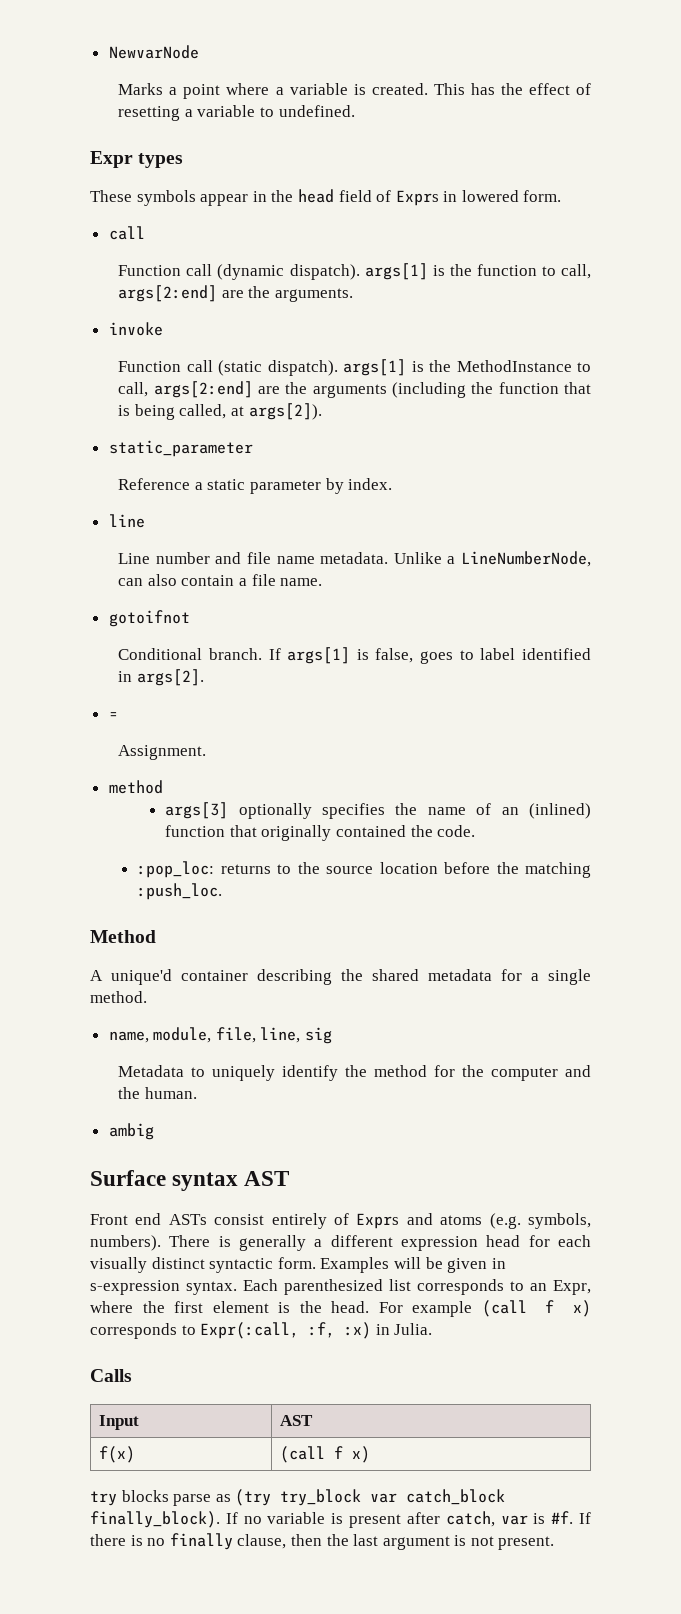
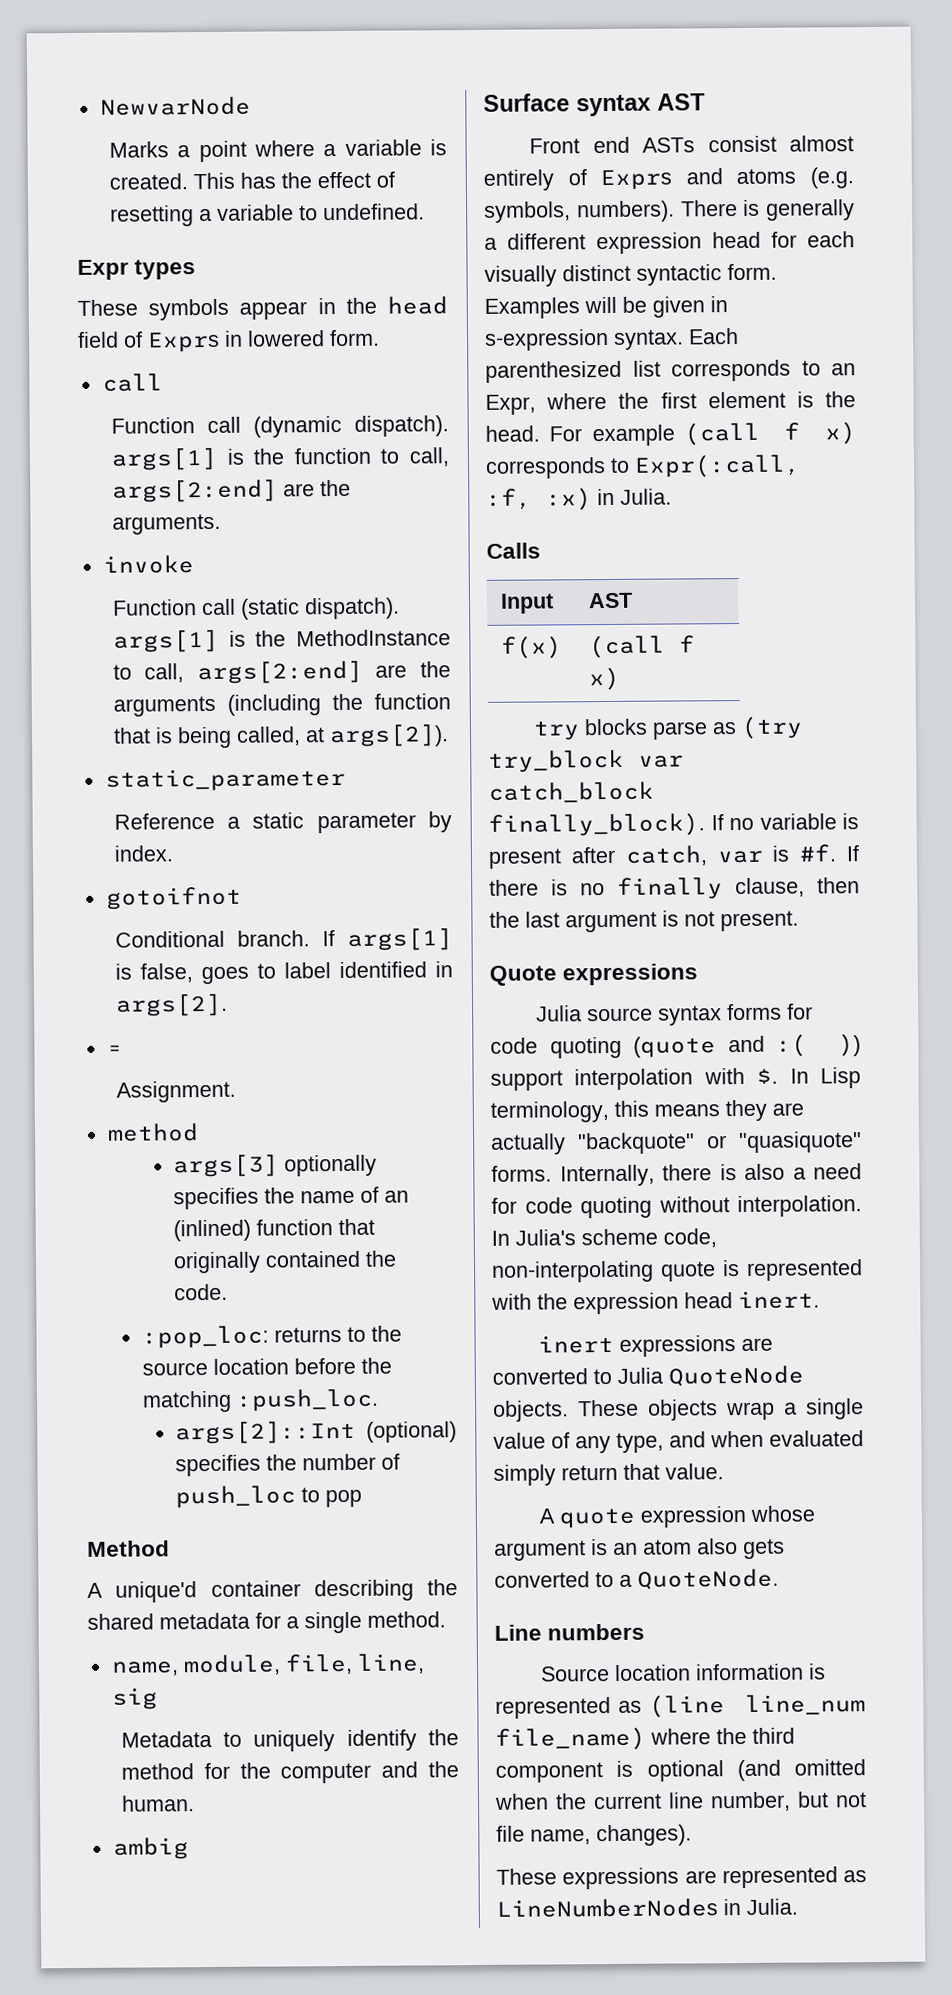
- line
- Line number and file name metadata. Unlike a LineNumberNode, can also contain a file name.
+ args[2]::Int (optional) specifies the number of push_loc to pop
- Front end ASTs consist entirely of Exprs and atoms (e.g. symbols, numbers).
+ Front end ASTs consist almost entirely of Exprs and atoms (e.g. symbols, numbers).
+ Quote expressions
+ Julia source syntax forms for code quoting (quote and :( )) support interpolation with $. In Lisp terminology, this means they are actually "backquote" or "quasiquote" forms. Internally, there is also a need for code quoting without interpolation. In Julia's scheme code, non-interpolating quote is represented with the expression head inert.
+ inert expressions are converted to Julia QuoteNode objects. These objects wrap a single value of any type, and when evaluated simply return that value.
+ A quote expression whose argument is an atom also gets converted to a QuoteNode.
+ Line numbers
+ Source location information is represented as (line line_num file_name) where the third component is optional (and omitted when the current line number, but not file name, changes).
+ These expressions are represented as LineNumberNodes in Julia.

